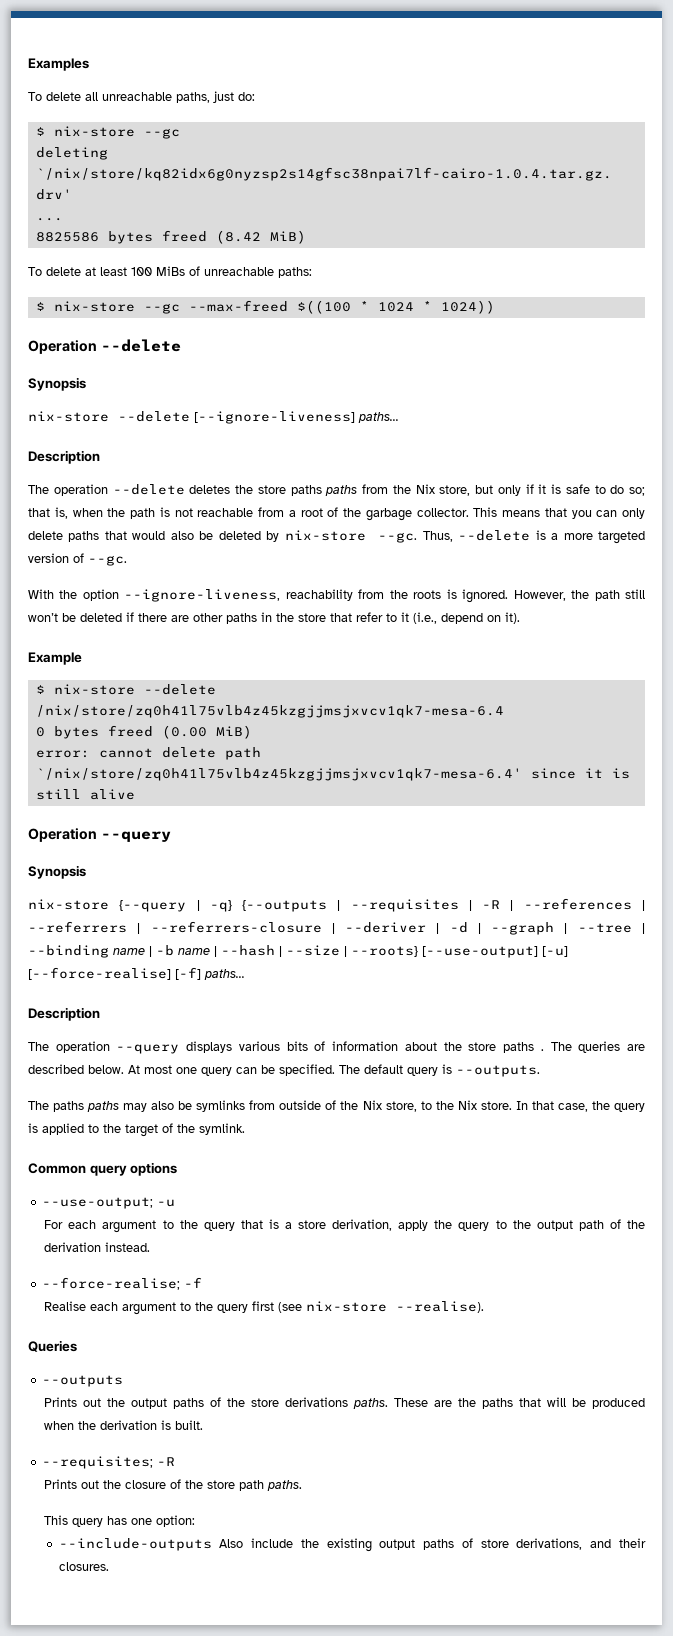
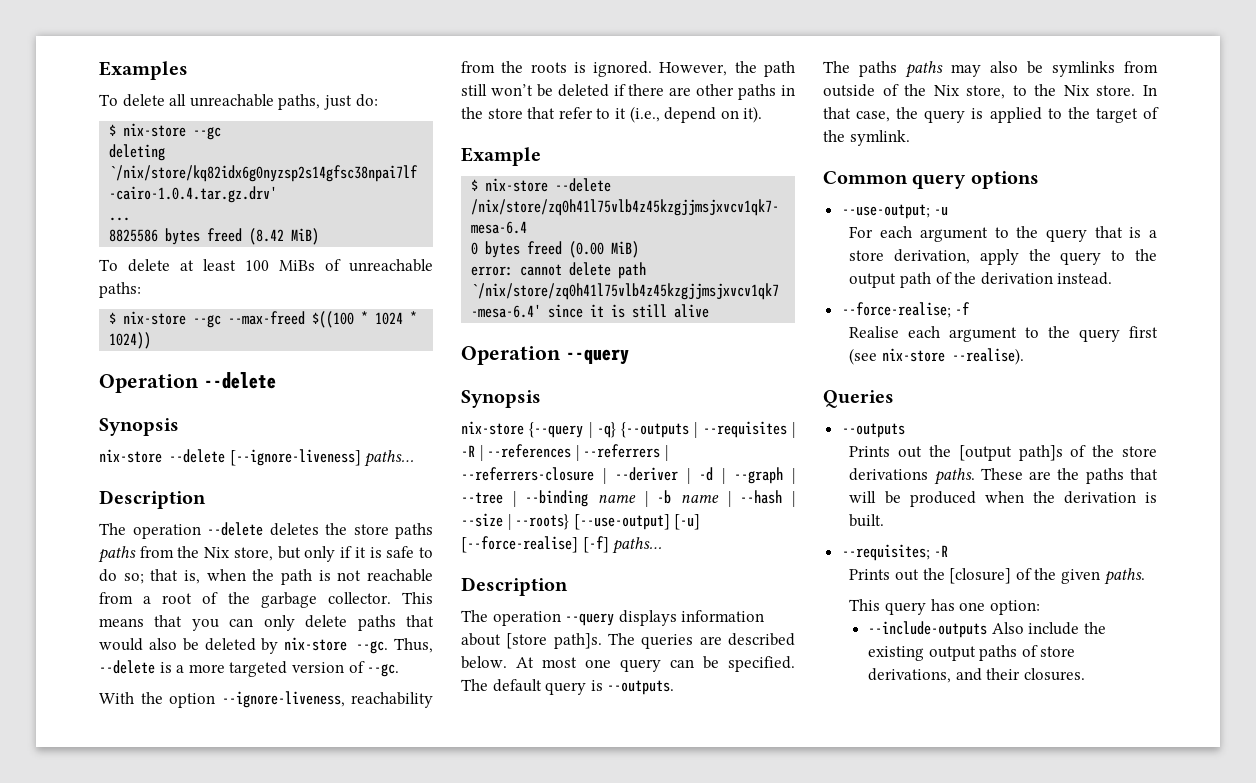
- The operation --query displays various bits of information about the store paths .
+ The operation --query displays information about [store path]s.
- Prints out the output paths of the store derivations paths.
+ Prints out the [output path]s of the store derivations paths.
- Prints out the closure of the store path paths.
+ Prints out the [closure] of the given paths.

